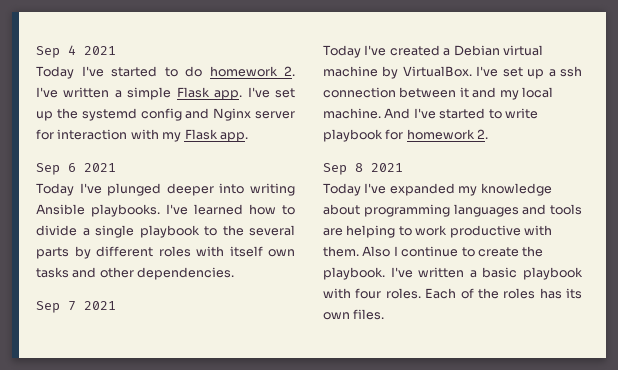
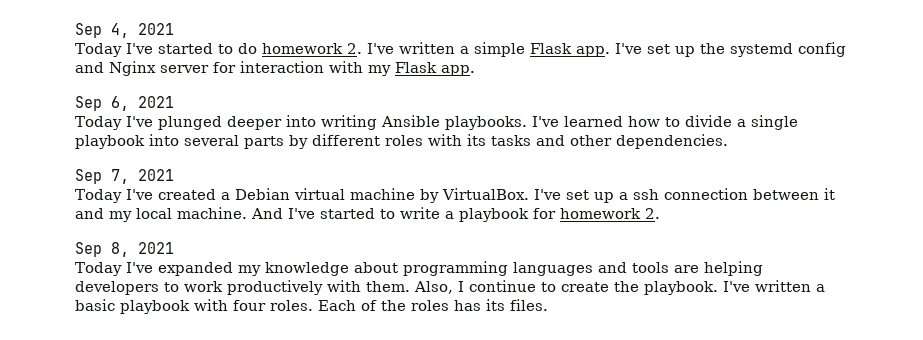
- Sep 4 2021
+ Sep 4, 2021
- Sep 6 2021
+ Sep 6, 2021
- I've learned how to divide a single playbook to the several parts by different roles with itself own tasks and other dependencies.
+ I've learned how to divide a single playbook into several parts by different roles with its tasks and other dependencies.
- Sep 7 2021
+ Sep 7, 2021
- And I've started to write playbook for homework 2.
+ And I've started to write a playbook for homework 2.
- Sep 8 2021
+ Sep 8, 2021
- Today I've expanded my knowledge about programming languages and tools are helping to work productive with them.
+ Today I've expanded my knowledge about programming languages and tools are helping developers to work productively with them.
- Also I continue to create the playbook.
+ Also, I continue to create the playbook.
- Each of the roles has its own files.
+ Each of the roles has its files.

